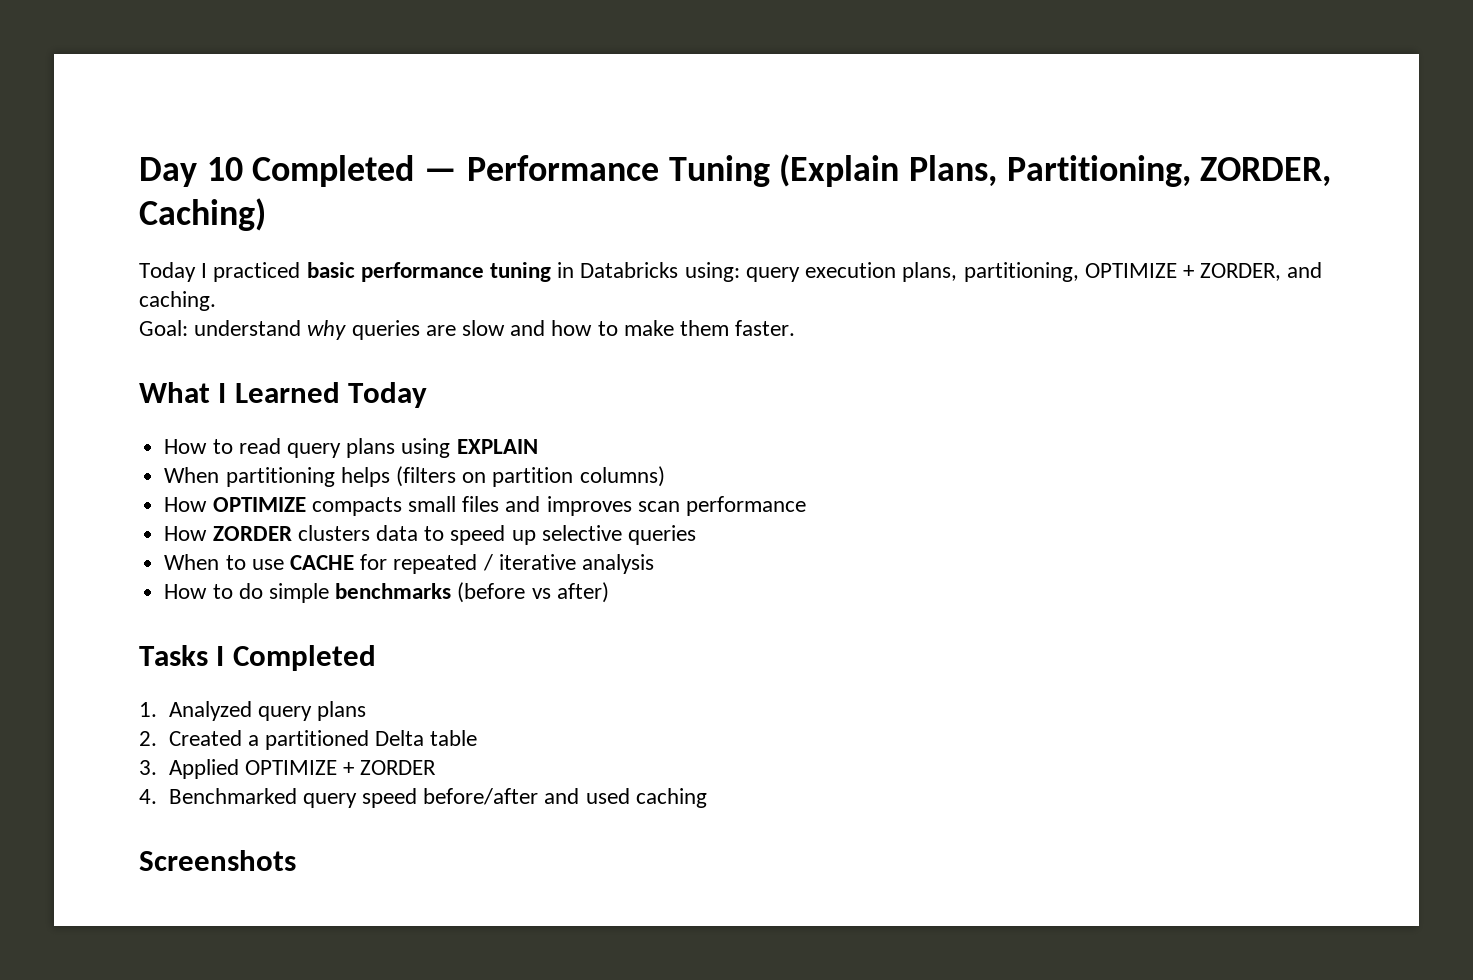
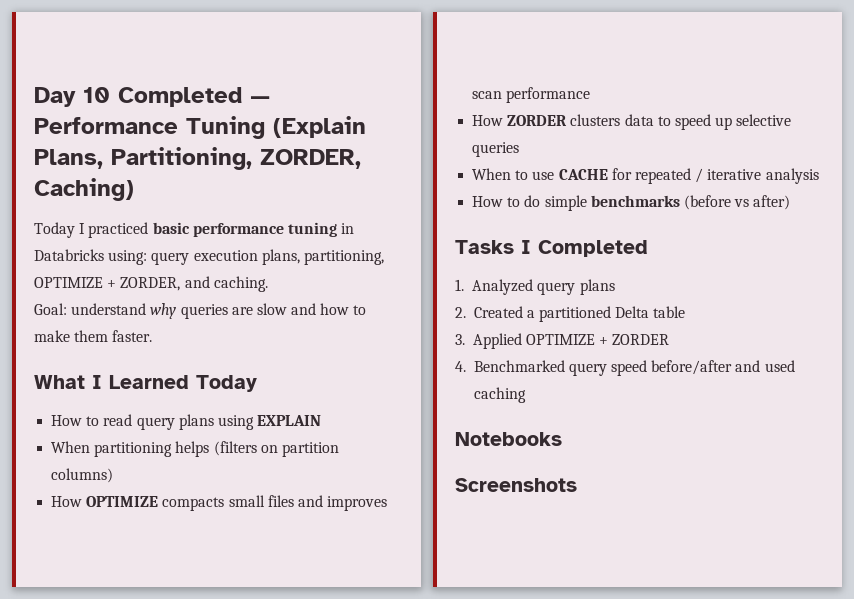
+ Notebooks

